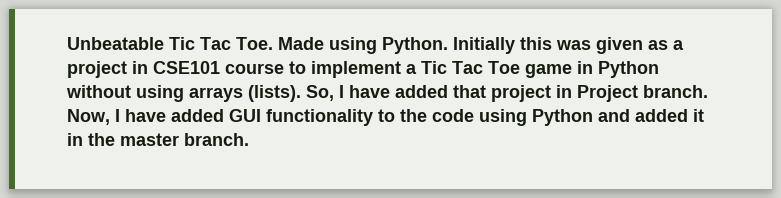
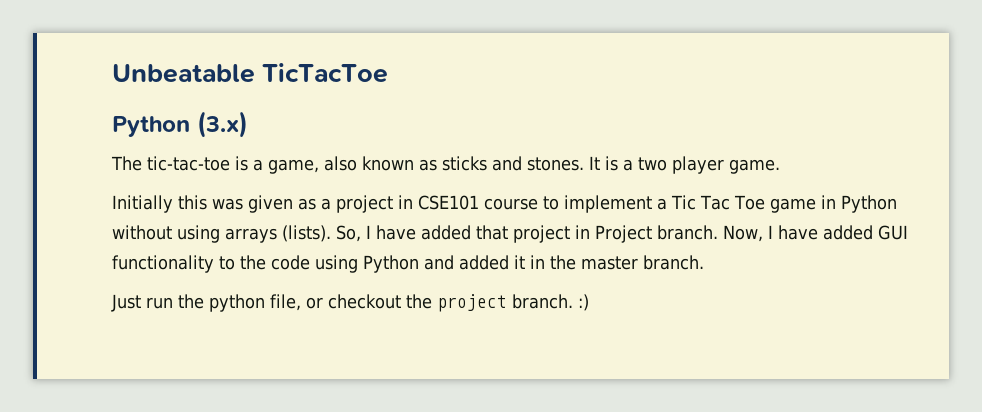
- Unbeatable Tic Tac Toe. Made using Python. Initially this was given as a project in CSE101 course to implement a Tic Tac Toe game in Python without using arrays (lists).
+ Unbeatable TicTacToe
+ Python (3.x)
+ The tic-tac-toe is a game, also known as sticks and stones. It is a two player game.
+ Initially this was given as a project in CSE101 course to implement a Tic Tac Toe game in Python without using arrays (lists).
+ Just run the python file, or checkout the project branch. :)

